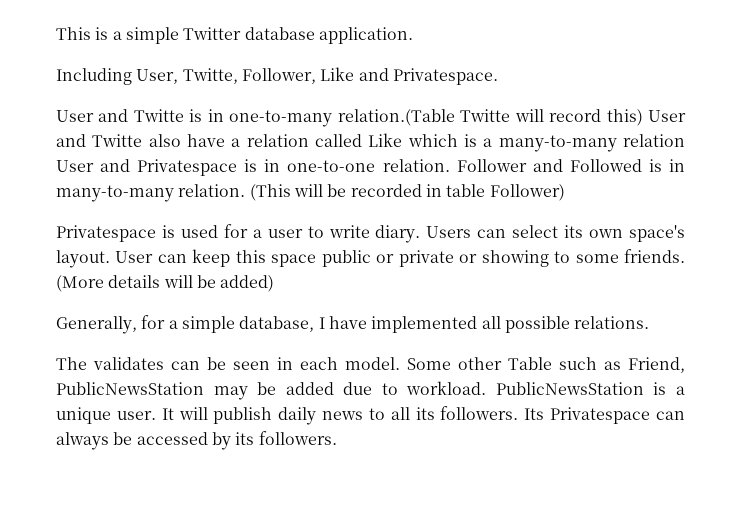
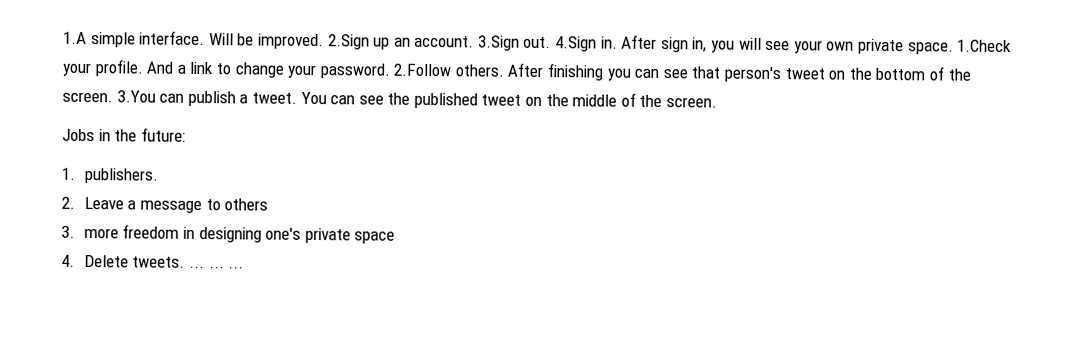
- This is a simple Twitter database application.
- Including User, Twitte, Follower, Like and Privatespace.
- User and Twitte is in one-to-many relation.(Table Twitte will record this) User and Twitte also have a relation called Like which is a many-to-many relation User and Privatespace is in one-to-one relation. Follower and Followed is in many-to-many relation. (This will be recorded in table Follower)
- Privatespace is used for a user to write diary. Users can select its own space's layout. User can keep this space public or private or showing to some friends. (More details will be added)
- Generally, for a simple database, I have implemented all possible relations.
- The validates can be seen in each model. Some other Table such as Friend, PublicNewsStation may be added due to workload. PublicNewsStation is a unique user. It will publish daily news to all its followers. Its Privatespace can always be accessed by its followers.
+ 1.A simple interface. Will be improved. 2.Sign up an account. 3.Sign out. 4.Sign in. After sign in, you will see your own private space. 1.Check your profile. And a link to change your password. 2.Follow others. After finishing you can see that person's tweet on the bottom of the screen. 3.You can publish a tweet. You can see the published tweet on the middle of the screen.
+ Jobs in the future:
+ 1. publishers.
+ 2. Leave a message to others
+ 3. more freedom in designing one's private space
+ 4. Delete tweets. ... ... ...

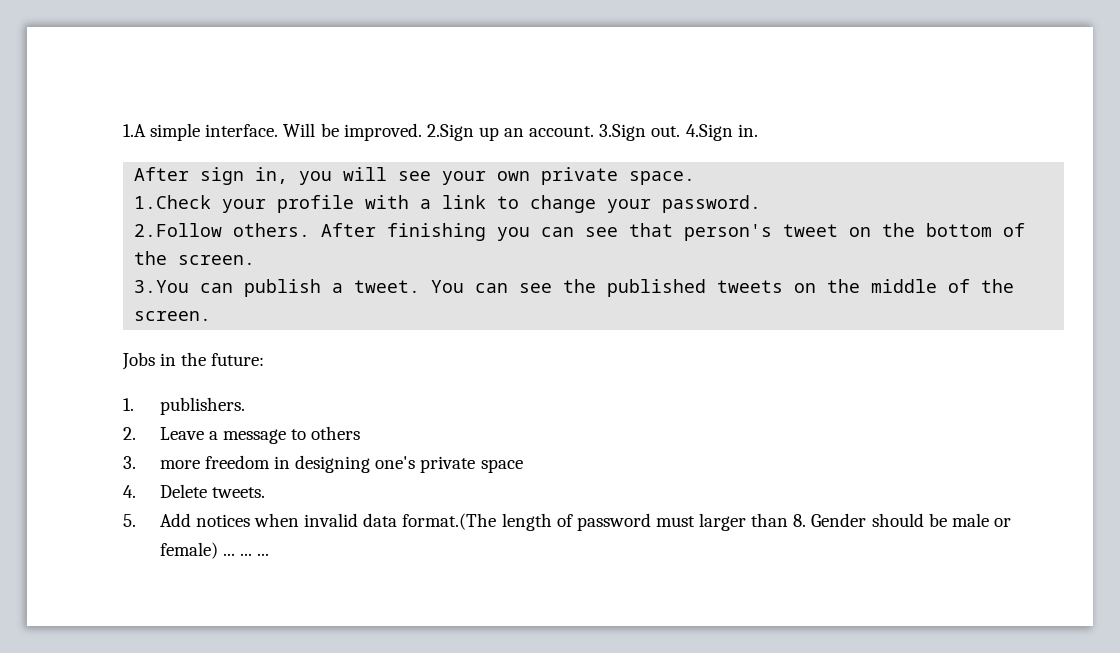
- 4.Sign in. After sign in, you will see your own private space. 1.Check your profile. And a link to change your password. 2.Follow others.
+ 4.Sign in.
+ After sign in, you will see your own private space.
+ 1.Check your profile with a link to change your password.
+ 2.Follow others.
- After finishing you can see that person's tweet on the bottom of the screen. 3.You can publish a tweet.
+ After finishing you can see that person's tweet on the bottom of the screen.
+ 3.You can publish a tweet.
- You can see the published tweet on the middle of the screen.
+ You can see the published tweets on the middle of the screen.
- 4. Delete tweets. ... ... ...
+ 4. Delete tweets.
+ 5. Add notices when invalid data format.(The length of password must larger than 8. Gender should be male or female) ... ... ...

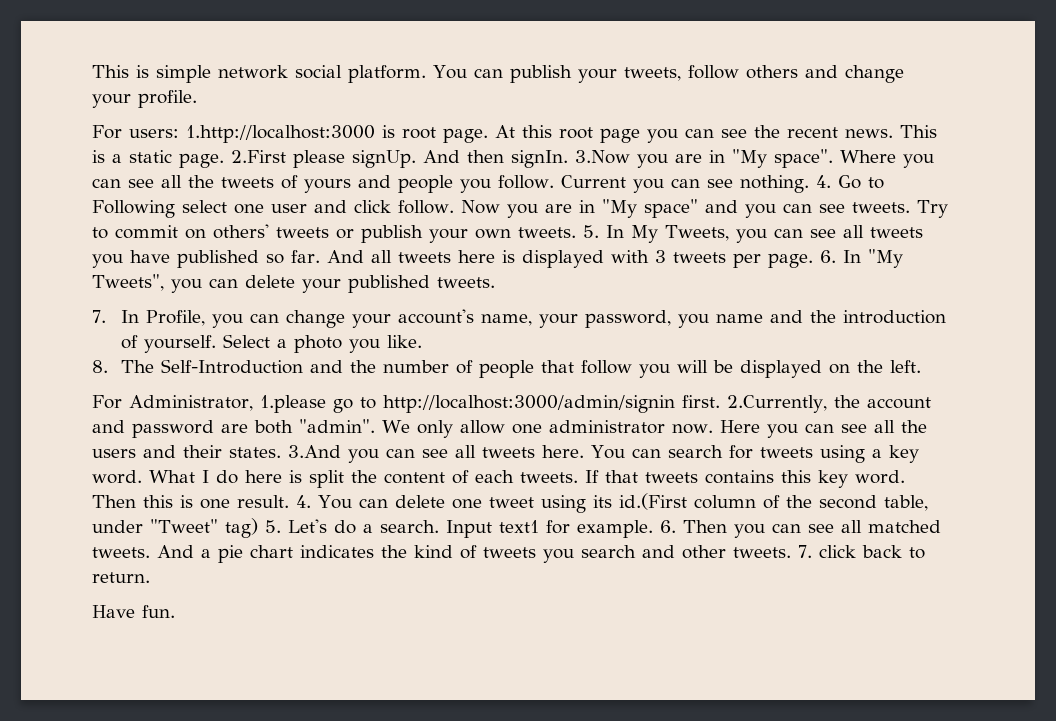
- 1.A simple interface. Will be improved. 2.Sign up an account. 3.Sign out. 4.Sign in.
- After sign in, you will see your own private space.
- 1.Check your profile with a link to change your password.
- 2.Follow others. After finishing you can see that person's tweet on the bottom of the screen.
- 3.You can publish a tweet. You can see the published tweets on the middle of the screen.
- Jobs in the future:
- 1. publishers.
- 2. Leave a message to others
- 3. more freedom in designing one's private space
- 4. Delete tweets.
- 5. Add notices when invalid data format.(The length of password must larger than 8. Gender should be male or female) ... ... ...
+ This is simple network social platform. You can publish your tweets, follow others and change your profile.
+ For users: 1.http://localhost:3000 is root page. At this root page you can see the recent news. This is a static page. 2.First please signUp. And then signIn. 3.Now you are in "My space". Where you can see all the tweets of yours and people you follow. Current you can see nothing. 4. Go to Following select one user and click follow. Now you are in "My space" and you can see tweets. Try to commit on others' tweets or publish your own tweets. 5. In My Tweets, you can see all tweets you have published so far. And all tweets here is displayed with 3 tweets per page. 6. In "My Tweets", you can delete your published tweets.
+ 7. In Profile, you can change your account's name, your password, you name and the introduction of yourself. Select a photo you like.
+ 8. The Self-Introduction and the number of people that follow you will be displayed on the left.
+ For Administrator, 1.please go to http://localhost:3000/admin/signin first. 2.Currently, the account and password are both "admin". We only allow one administrator now. Here you can see all the users and their states. 3.And you can see all tweets here. You can search for tweets using a key word. What I do here is split the content of each tweets. If that tweets contains this key word. Then this is one result. 4. You can delete one tweet using its id.(First column of the second table, under "Tweet" tag) 5. Let's do a search. Input text1 for example. 6. Then you can see all matched tweets. And a pie chart indicates the kind of tweets you search and other tweets. 7. click back to return.
+ Have fun.

